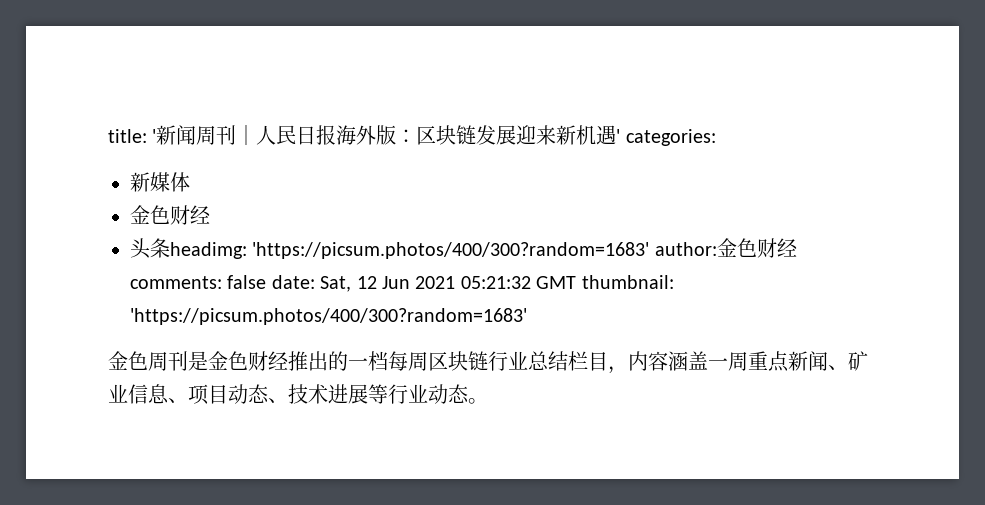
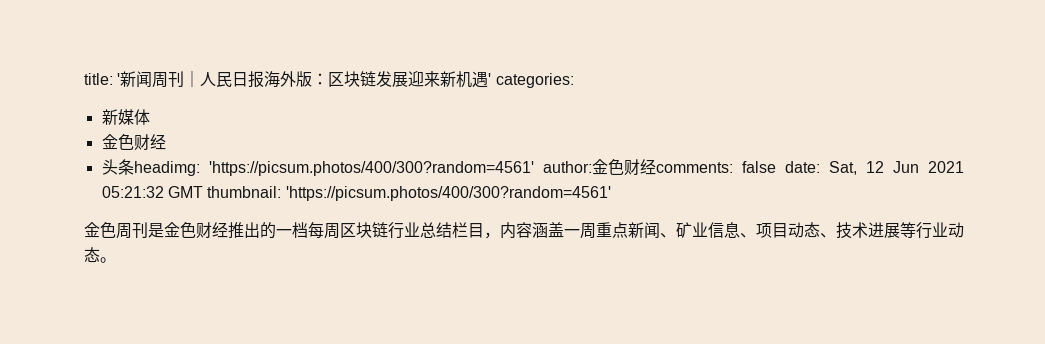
- 头条headimg: 'https://picsum.photos/400/300?random=1683' author:金色财经comments: false date: Sat, 12 Jun 2021 05:21:32 GMT thumbnail: 'https://picsum.photos/400/300?random=1683'
+ 头条headimg: 'https://picsum.photos/400/300?random=4561' author:金色财经comments: false date: Sat, 12 Jun 2021 05:21:32 GMT thumbnail: 'https://picsum.photos/400/300?random=4561'

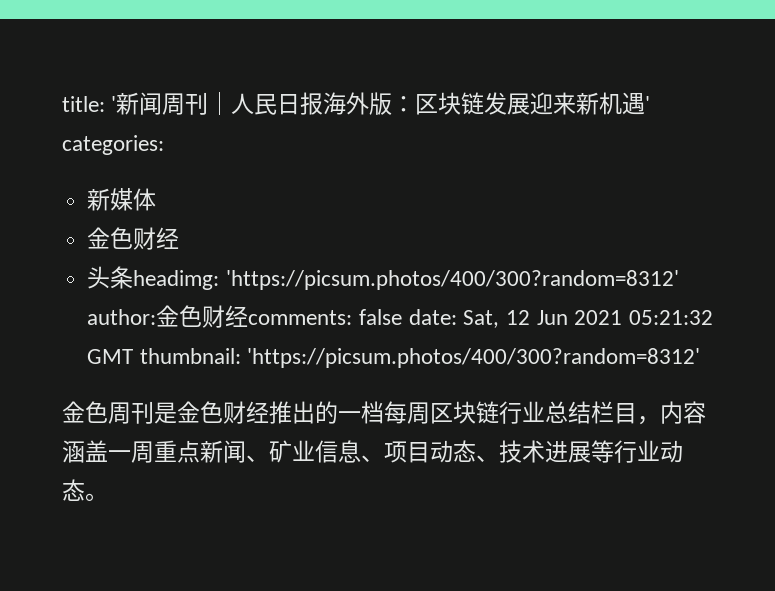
- 头条headimg: 'https://picsum.photos/400/300?random=4561' author:金色财经comments: false date: Sat, 12 Jun 2021 05:21:32 GMT thumbnail: 'https://picsum.photos/400/300?random=4561'
+ 头条headimg: 'https://picsum.photos/400/300?random=8312' author:金色财经comments: false date: Sat, 12 Jun 2021 05:21:32 GMT thumbnail: 'https://picsum.photos/400/300?random=8312'

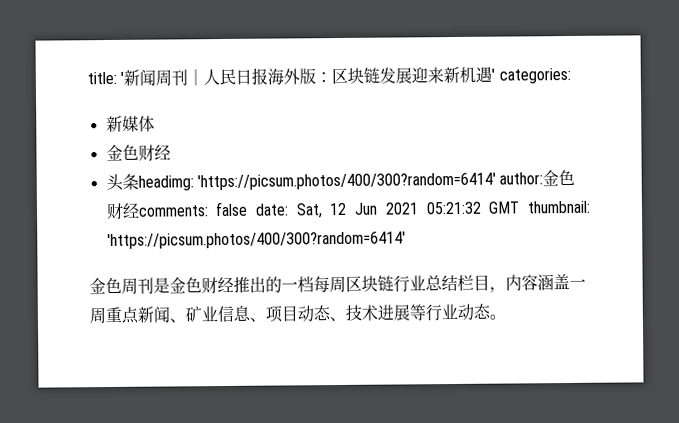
- 头条headimg: 'https://picsum.photos/400/300?random=8312' author:金色财经comments: false date: Sat, 12 Jun 2021 05:21:32 GMT thumbnail: 'https://picsum.photos/400/300?random=8312'
+ 头条headimg: 'https://picsum.photos/400/300?random=6414' author:金色财经comments: false date: Sat, 12 Jun 2021 05:21:32 GMT thumbnail: 'https://picsum.photos/400/300?random=6414'

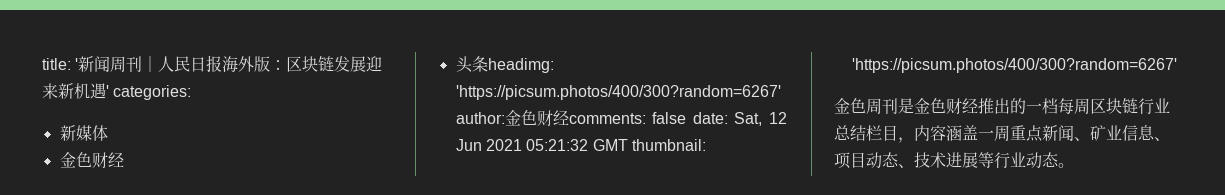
- 头条headimg: 'https://picsum.photos/400/300?random=6414' author:金色财经comments: false date: Sat, 12 Jun 2021 05:21:32 GMT thumbnail: 'https://picsum.photos/400/300?random=6414'
+ 头条headimg: 'https://picsum.photos/400/300?random=6267' author:金色财经comments: false date: Sat, 12 Jun 2021 05:21:32 GMT thumbnail: 'https://picsum.photos/400/300?random=6267'

